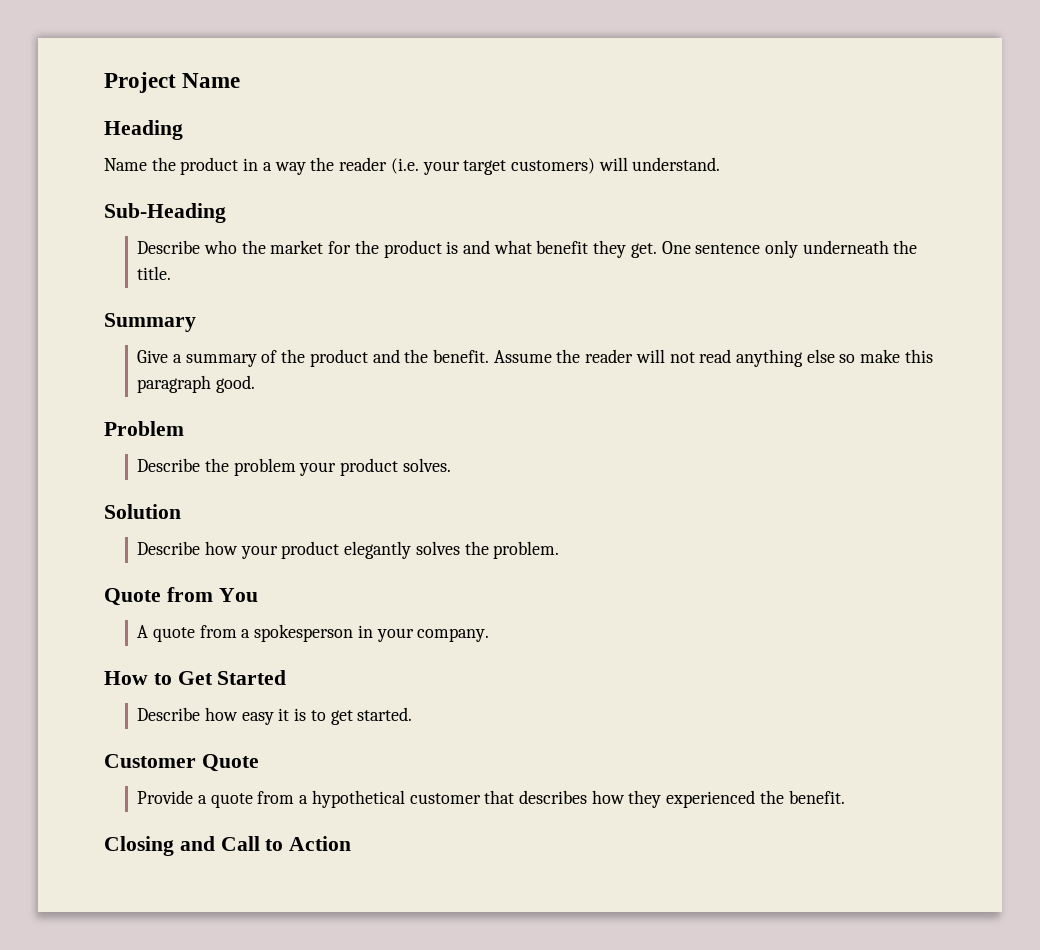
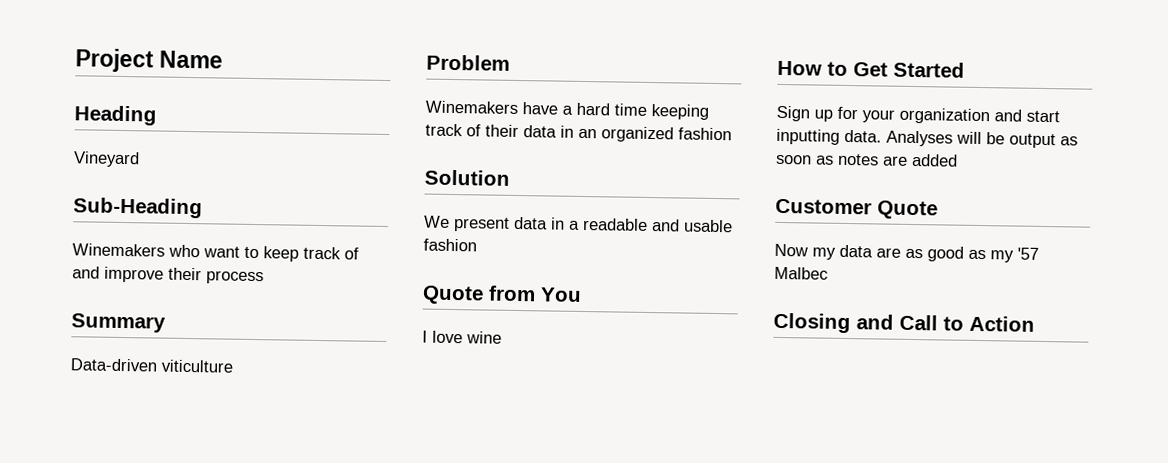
- Name the product in a way the reader (i.e. your target customers) will understand.
+ Vineyard
  Sub-Heading
- Describe who the market for the product is and what benefit they get. One sentence only underneath the title.
+ Winemakers who want to keep track of and improve their process
  Summary
- Give a summary of the product and the benefit. Assume the reader will not read anything else so make this paragraph good.
+ Data-driven viticulture
  Problem
- Describe the problem your product solves.
+ Winemakers have a hard time keeping track of their data in an organized fashion
  Solution
- Describe how your product elegantly solves the problem.
+ We present data in a readable and usable fashion
  Quote from You
- A quote from a spokesperson in your company.
+ I love wine
  How to Get Started
- Describe how easy it is to get started.
+ Sign up for your organization and start inputting data. Analyses will be output as soon as notes are added
  Customer Quote
- Provide a quote from a hypothetical customer that describes how they experienced the benefit.
+ Now my data are as good as my '57 Malbec

